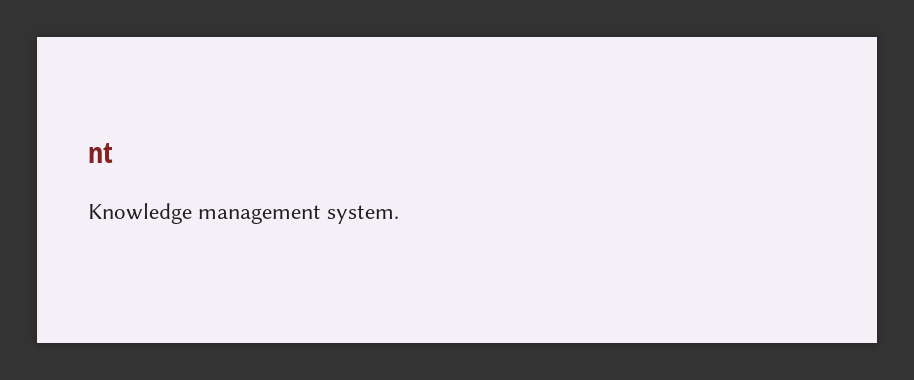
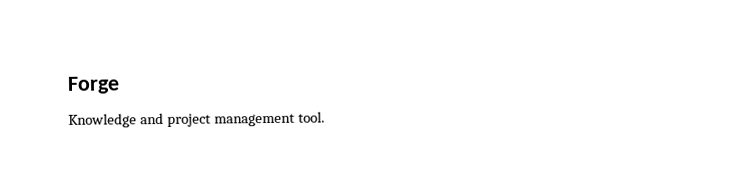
- nt
+ Forge
- Knowledge management system.
+ Knowledge and project management tool.

